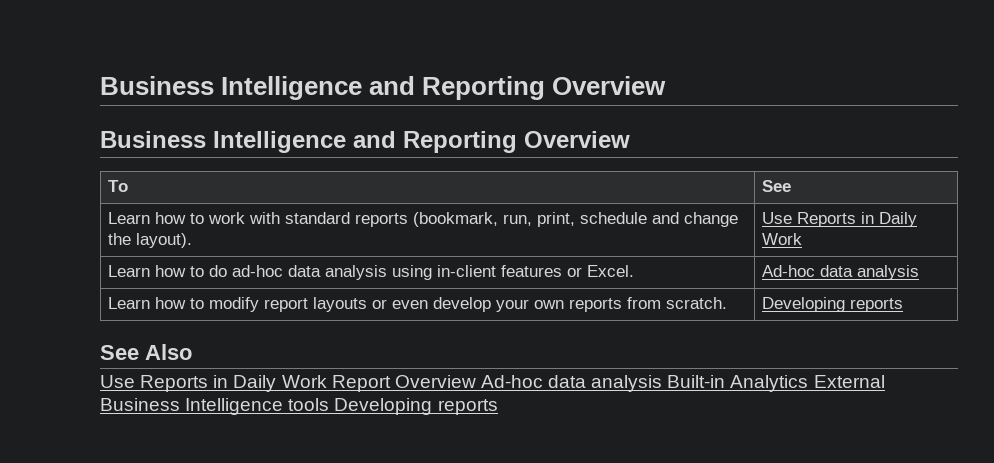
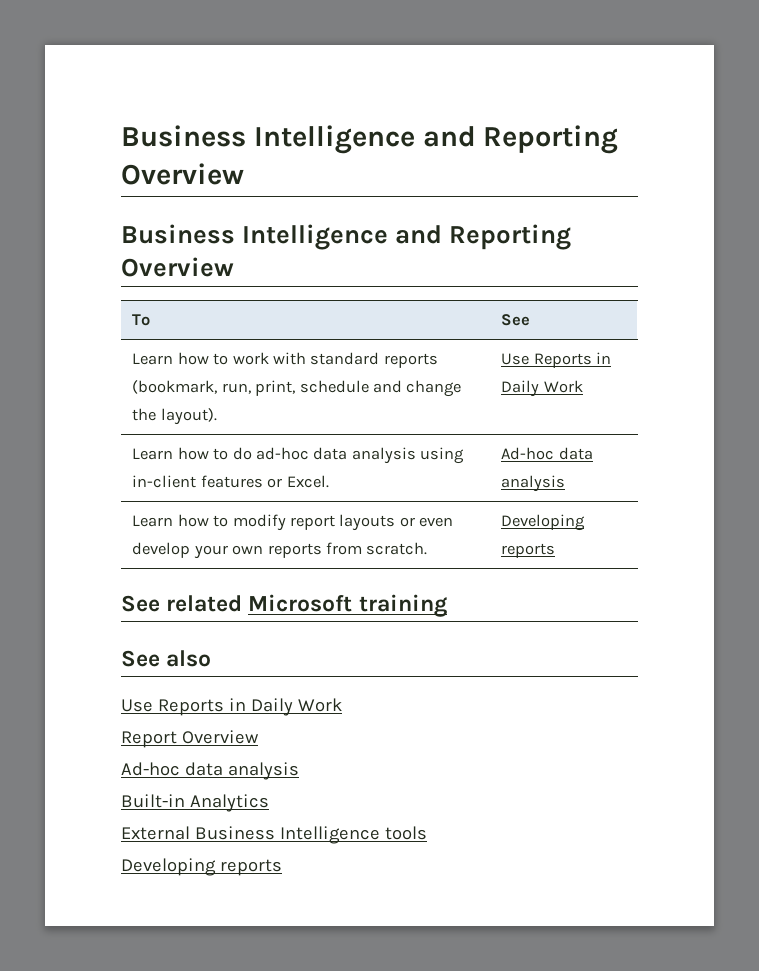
- See Also
- Use Reports in Daily Work Report Overview Ad-hoc data analysis Built-in Analytics External Business Intelligence tools Developing reports
+ See related Microsoft training
+ See also
+ Use Reports in Daily Work
+ Report Overview
+ Ad-hoc data analysis
+ Built-in Analytics
+ External Business Intelligence tools
+ Developing reports

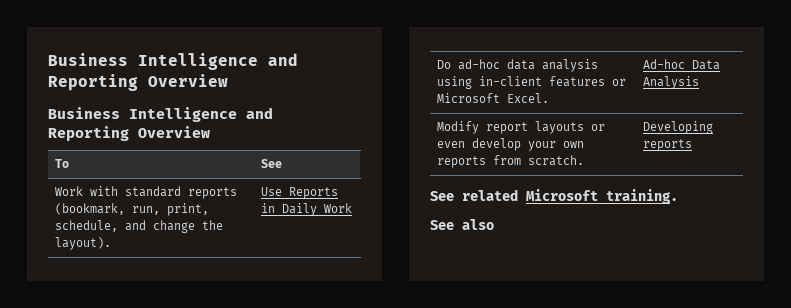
- Learn how to work with standard reports (bookmark, run, print, schedule and change the layout). | Use Reports in Daily Work
+ Work with standard reports (bookmark, run, print, schedule, and change the layout). | Use Reports in Daily Work
- Learn how to do ad-hoc data analysis using in-client features or Excel. | Ad-hoc data analysis
- Learn how to modify report layouts or even develop your own reports from scratch. | Developing reports
+ Do ad-hoc data analysis using in-client features or Microsoft Excel. | Ad-hoc Data Analysis
+ Modify report layouts or even develop your own reports from scratch. | Developing reports
- See related Microsoft training
+ See related Microsoft training.
  See also
- Use Reports in Daily Work
- Report Overview
- Ad-hoc data analysis
- Built-in Analytics
- External Business Intelligence tools
- Developing reports

